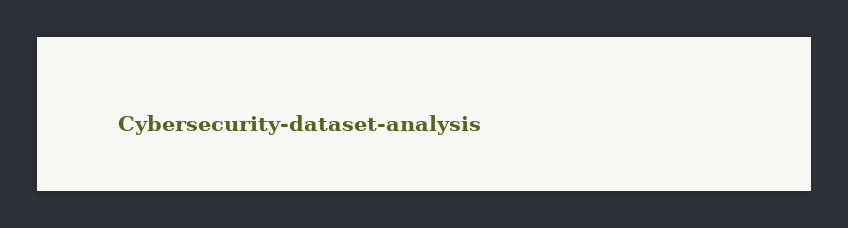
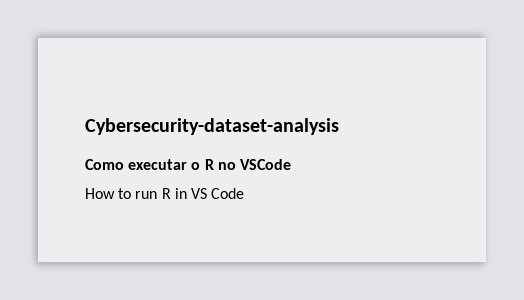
+ Como executar o R no VSCode
+ How to run R in VS Code

